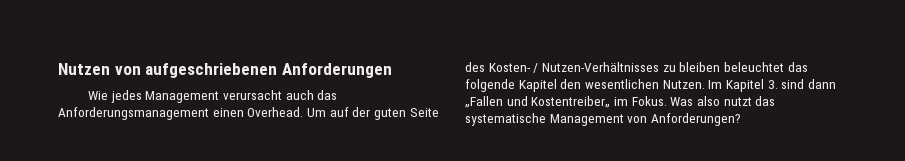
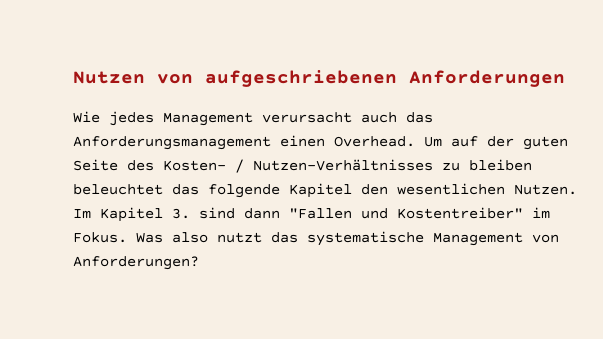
- Im Kapitel 3. sind dann „Fallen und Kostentreiber„ im Fokus.
+ Im Kapitel 3. sind dann "Fallen und Kostentreiber" im Fokus.

